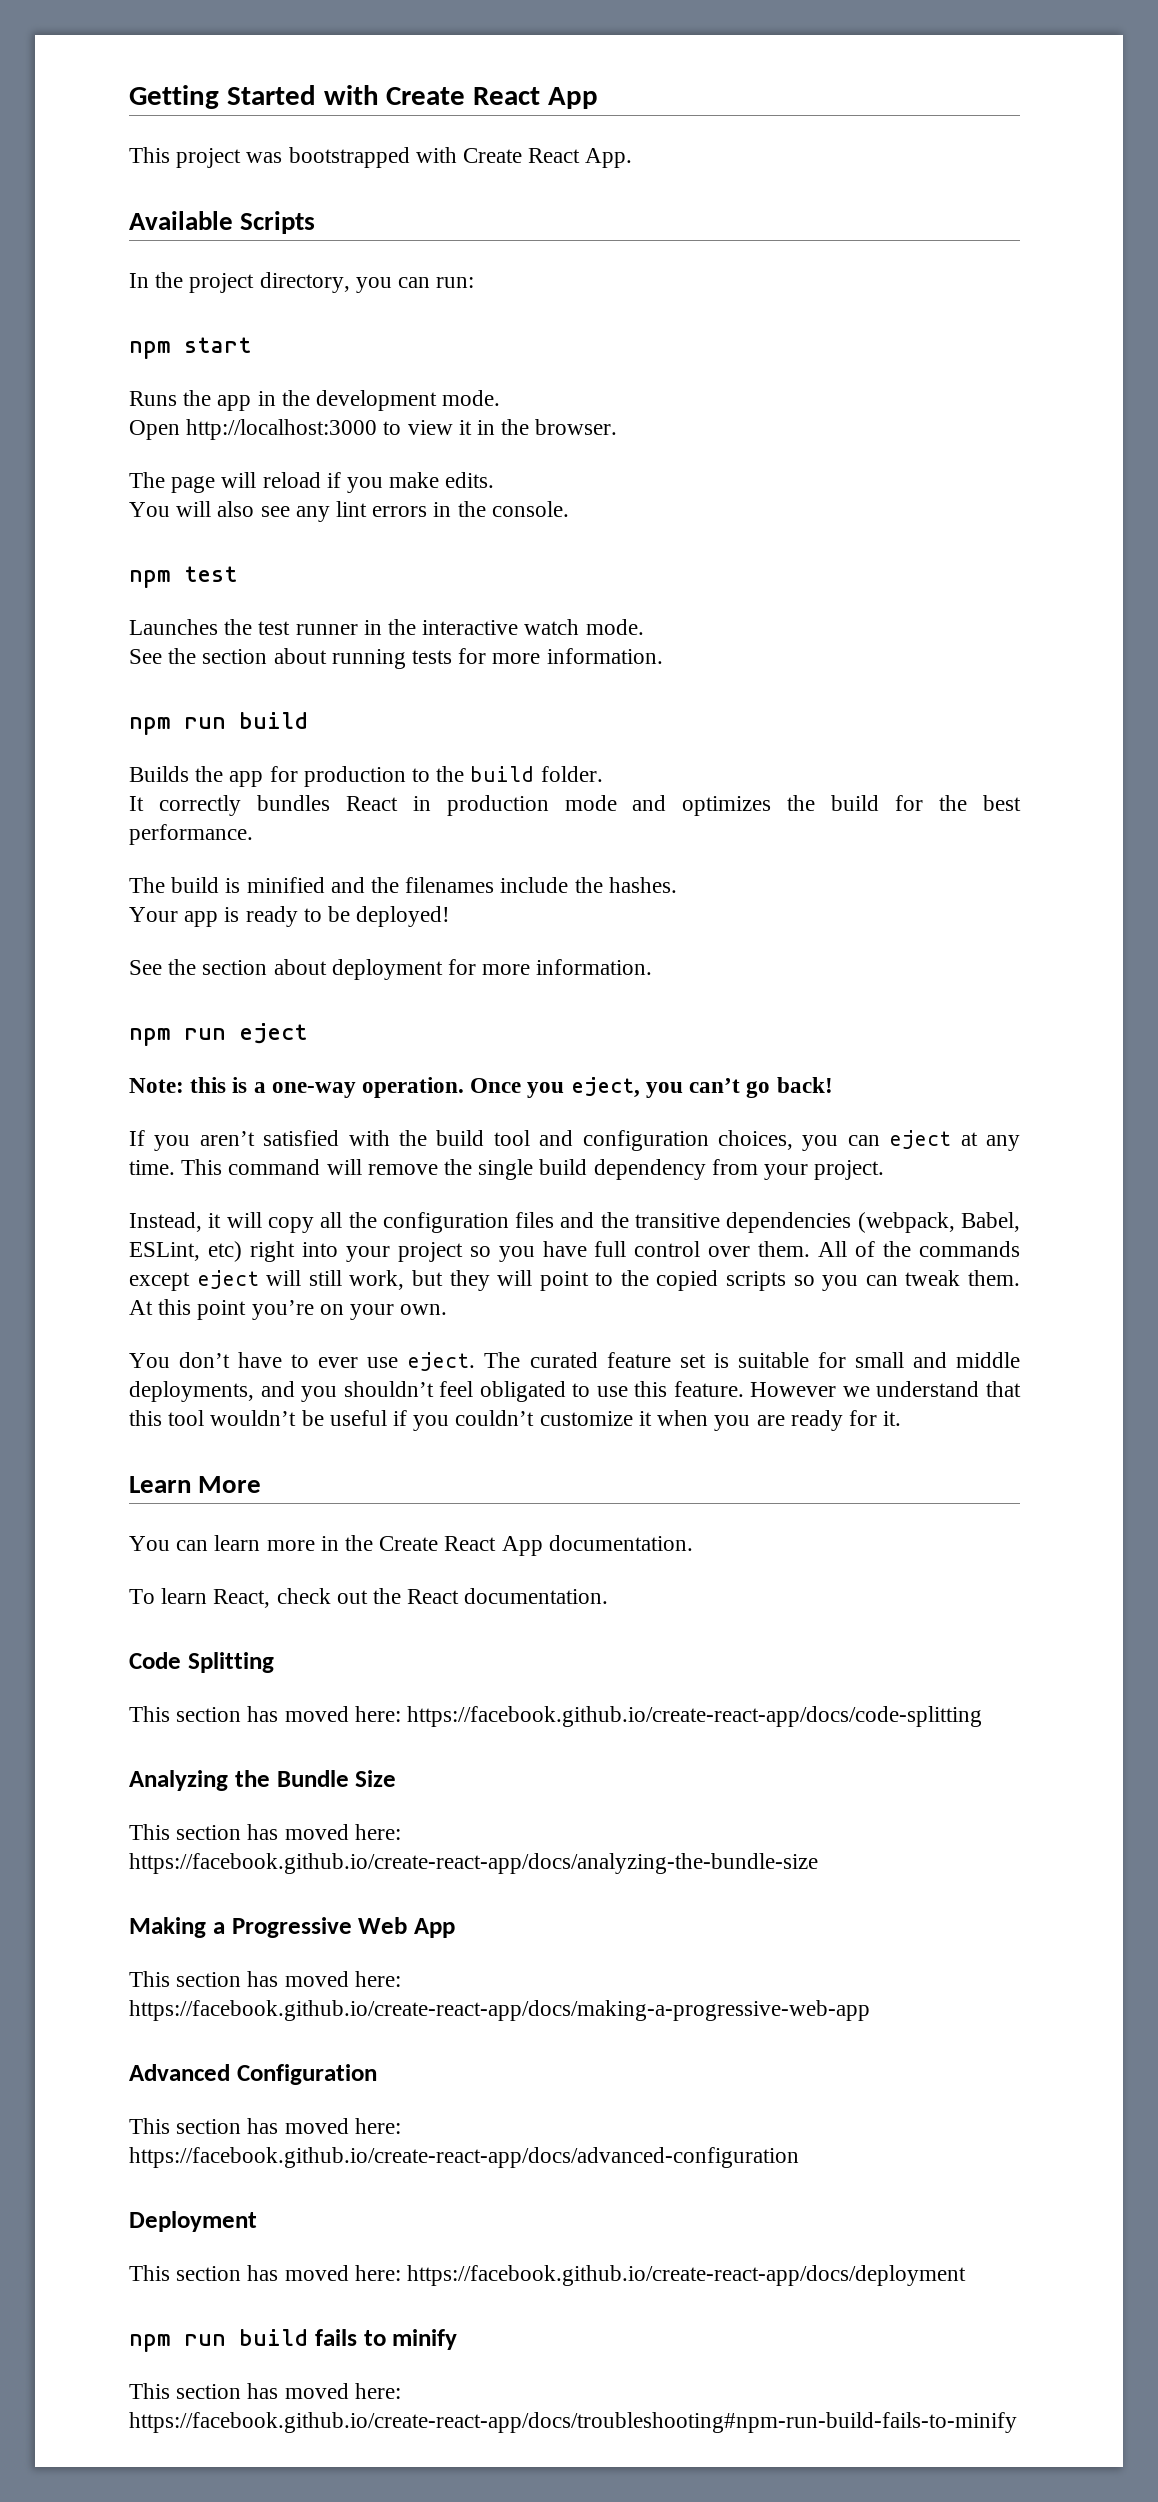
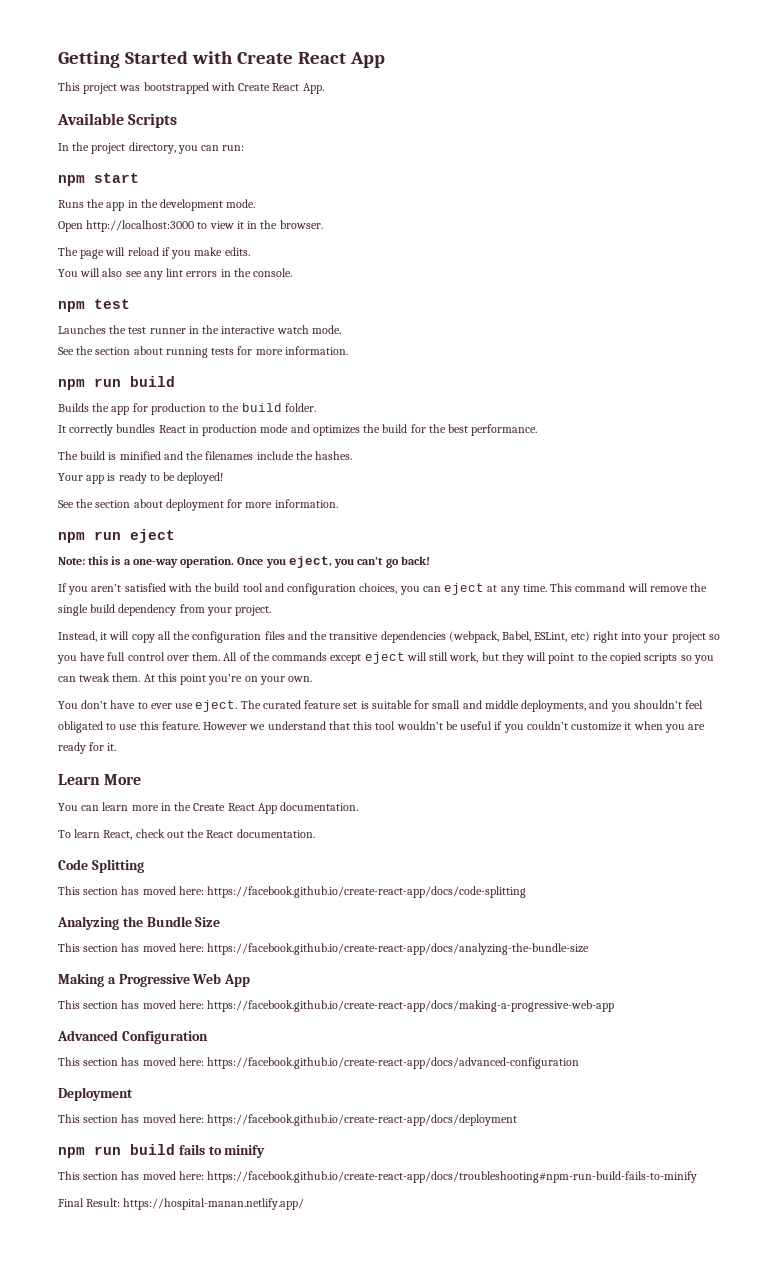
+ Final Result: https://hospital-manan.netlify.app/

